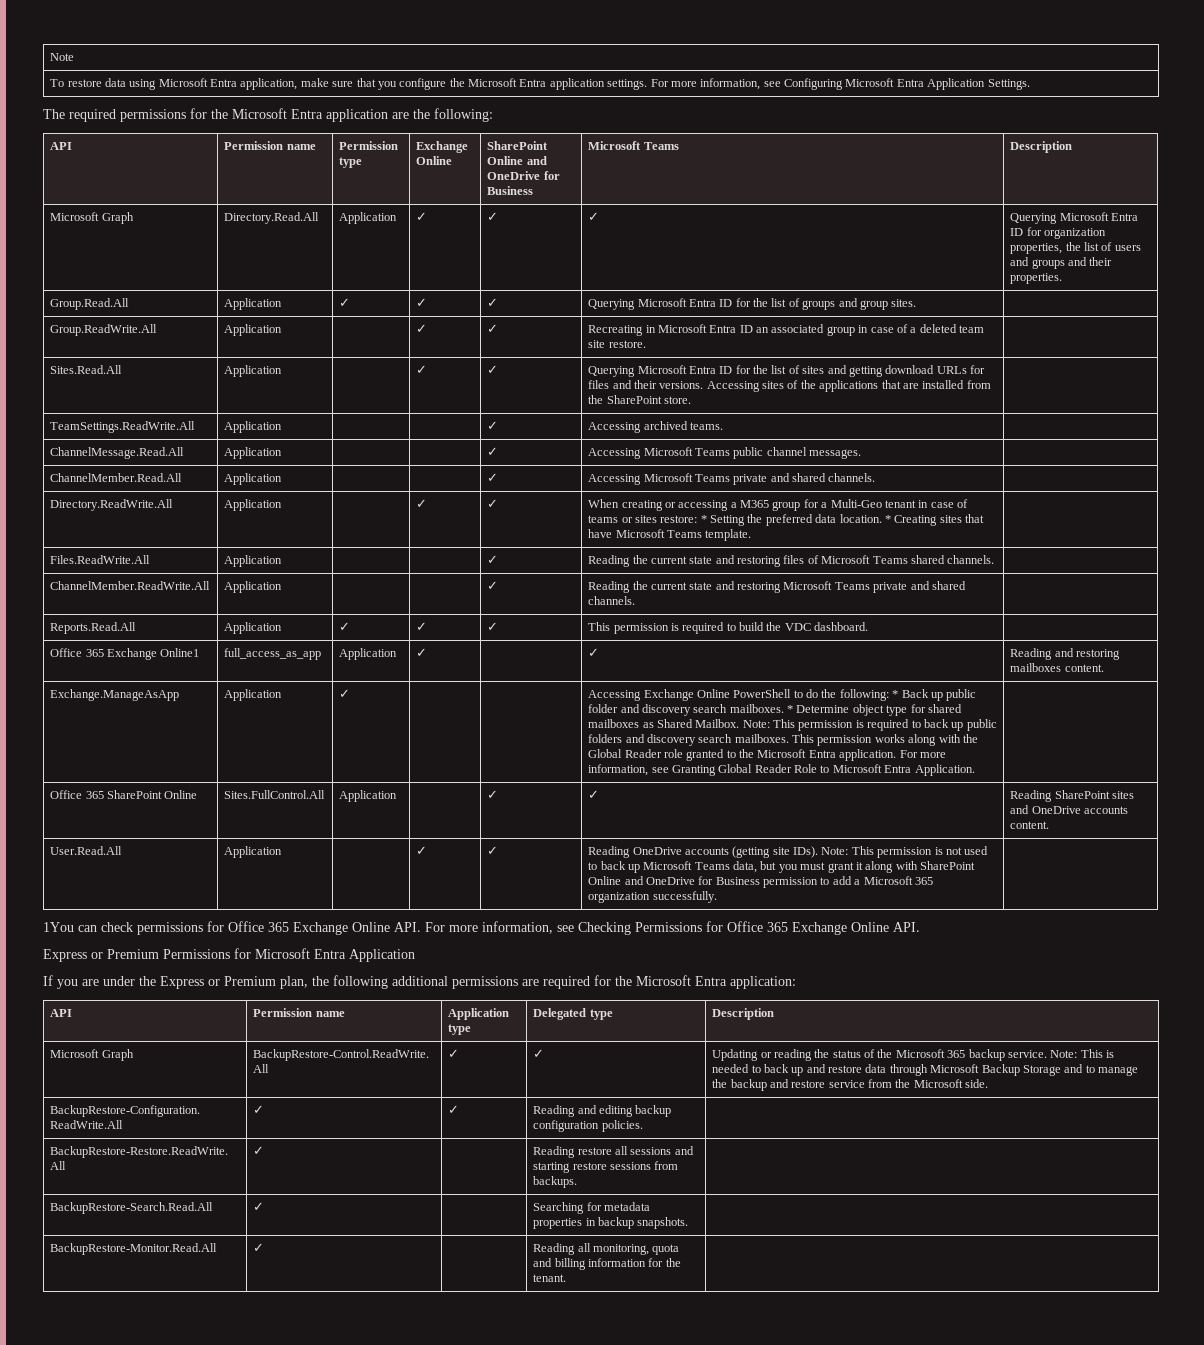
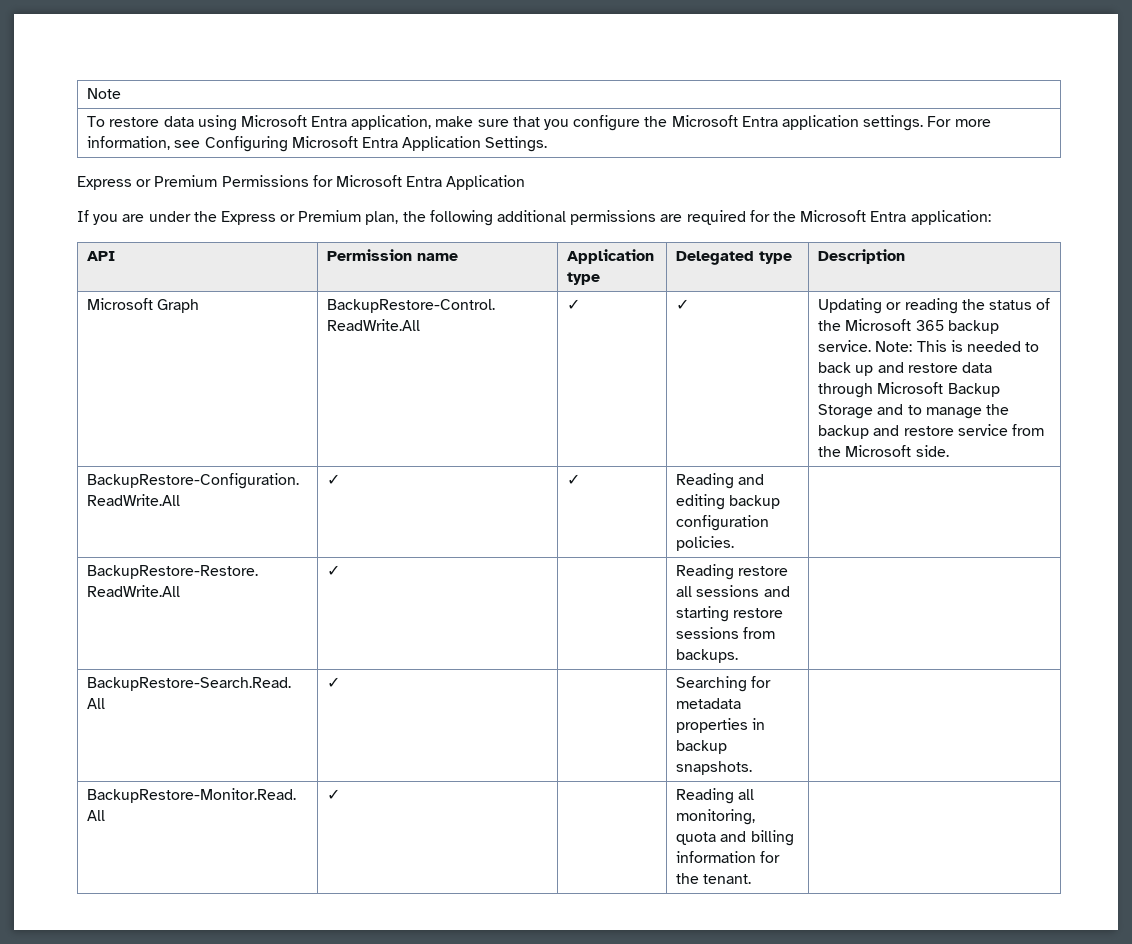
- The required permissions for the Microsoft Entra application are the following:
- API | Permission name | Permission type | Exchange Online | SharePoint Online and OneDrive for Business | Microsoft Teams | Description
- Microsoft Graph | Directory.Read.All | Application | ✓ | ✓ | ✓ | Querying Microsoft Entra ID for organization properties, the list of users and groups and their properties.
- Group.Read.All | Application | ✓ | ✓ | ✓ | Querying Microsoft Entra ID for the list of groups and group sites. |
- Group.ReadWrite.All | Application | | ✓ | ✓ | Recreating in Microsoft Entra ID an associated group in case of a deleted team site restore. |
- Sites.Read.All | Application | | ✓ | ✓ | Querying Microsoft Entra ID for the list of sites and getting download URLs for files and their versions. Accessing sites of the applications that are installed from the SharePoint store. |
- TeamSettings.ReadWrite.All | Application | | | ✓ | Accessing archived teams. |
- ChannelMessage.Read.All | Application | | | ✓ | Accessing Microsoft Teams public channel messages. |
- ChannelMember.Read.All | Application | | | ✓ | Accessing Microsoft Teams private and shared channels. |
- Directory.ReadWrite.All | Application | | ✓ | ✓ | When creating or accessing a M365 group for a Multi-Geo tenant in case of teams or sites restore: * Setting the preferred data location. * Creating sites that have Microsoft Teams template. |
- Files.ReadWrite.All | Application | | | ✓ | Reading the current state and restoring files of Microsoft Teams shared channels. |
- ChannelMember.ReadWrite.All | Application | | | ✓ | Reading the current state and restoring Microsoft Teams private and shared channels. |
- Reports.Read.All | Application | ✓ | ✓ | ✓ | This permission is required to build the VDC dashboard. |
- Office 365 Exchange Online1 | full_access_as_app | Application | ✓ | | ✓ | Reading and restoring mailboxes content.
- Exchange.ManageAsApp | Application | ✓ | | | Accessing Exchange Online PowerShell to do the following: * Back up public folder and discovery search mailboxes. * Determine object type for shared mailboxes as Shared Mailbox. Note: This permission is required to back up public folders and discovery search mailboxes. This permission works along with the Global Reader role granted to the Microsoft Entra application. For more information, see Granting Global Reader Role to Microsoft Entra Application. |
- Office 365 SharePoint Online | Sites.FullControl.All | Application | | ✓ | ✓ | Reading SharePoint sites and OneDrive accounts content.
- User.Read.All | Application | | ✓ | ✓ | Reading OneDrive accounts (getting site IDs). Note: This permission is not used to back up Microsoft Teams data, but you must grant it along with SharePoint Online and OneDrive for Business permission to add a Microsoft 365 organization successfully. |
- 1You can check permissions for Office 365 Exchange Online API. For more information, see Checking Permissions for Office 365 Exchange Online API.

